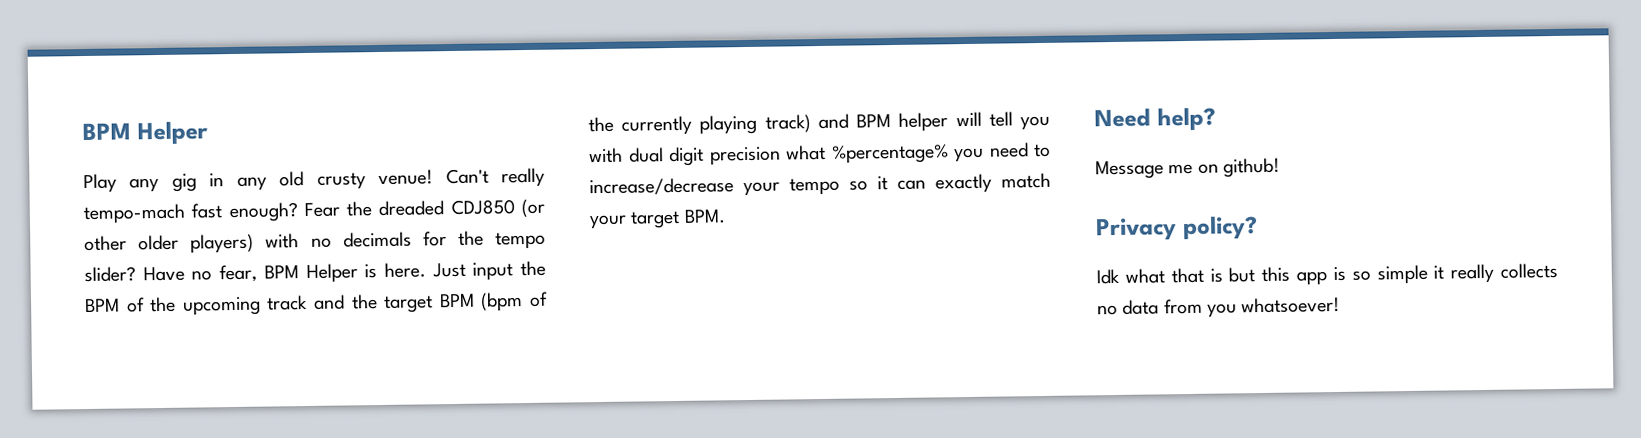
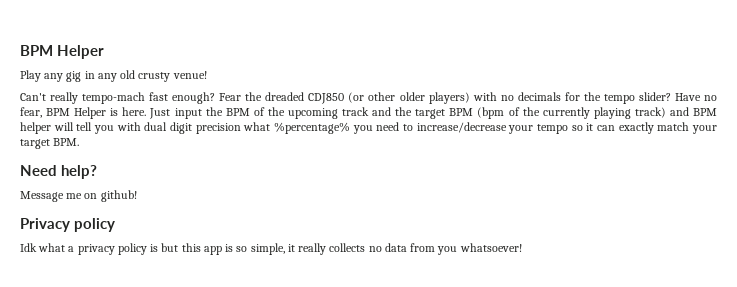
- Play any gig in any old crusty venue! Can't really tempo-mach fast enough?
+ Play any gig in any old crusty venue!
+ Can't really tempo-mach fast enough?
- Privacy policy?
+ Privacy policy
- Idk what that is but this app is so simple it really collects no data from you whatsoever!
+ Idk what a privacy policy is but this app is so simple, it really collects no data from you whatsoever!

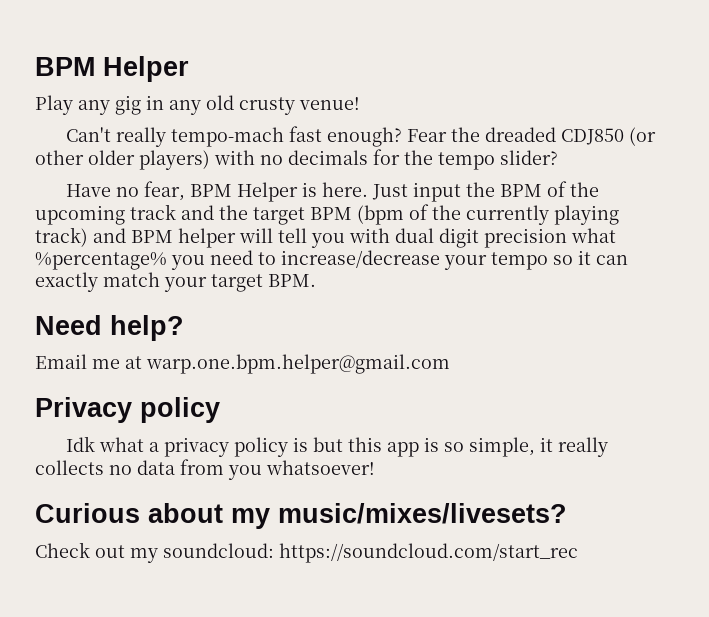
- Fear the dreaded CDJ850 (or other older players) with no decimals for the tempo slider? Have no fear, BPM Helper is here.
+ Fear the dreaded CDJ850 (or other older players) with no decimals for the tempo slider?
+ Have no fear, BPM Helper is here.
- Message me on github!
+ Email me at warp.one.bpm.helper@gmail.com
+ Curious about my music/mixes/livesets?
+ Check out my soundcloud: https://soundcloud.com/start_rec

